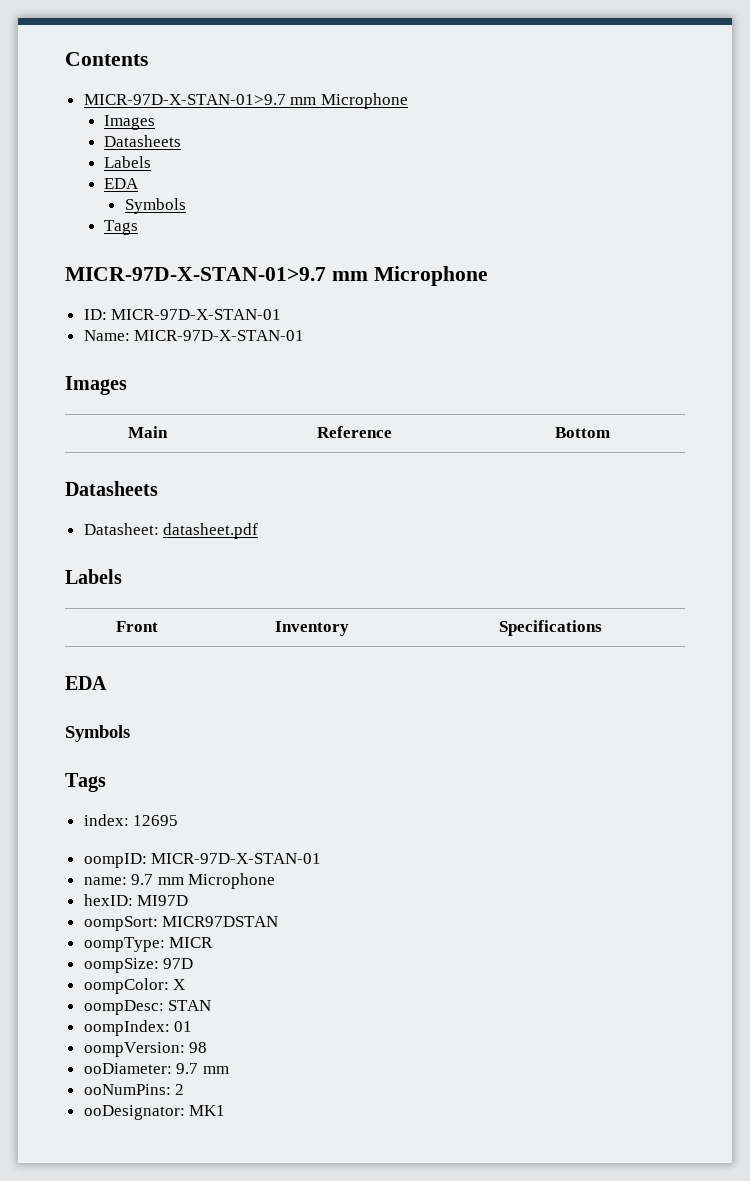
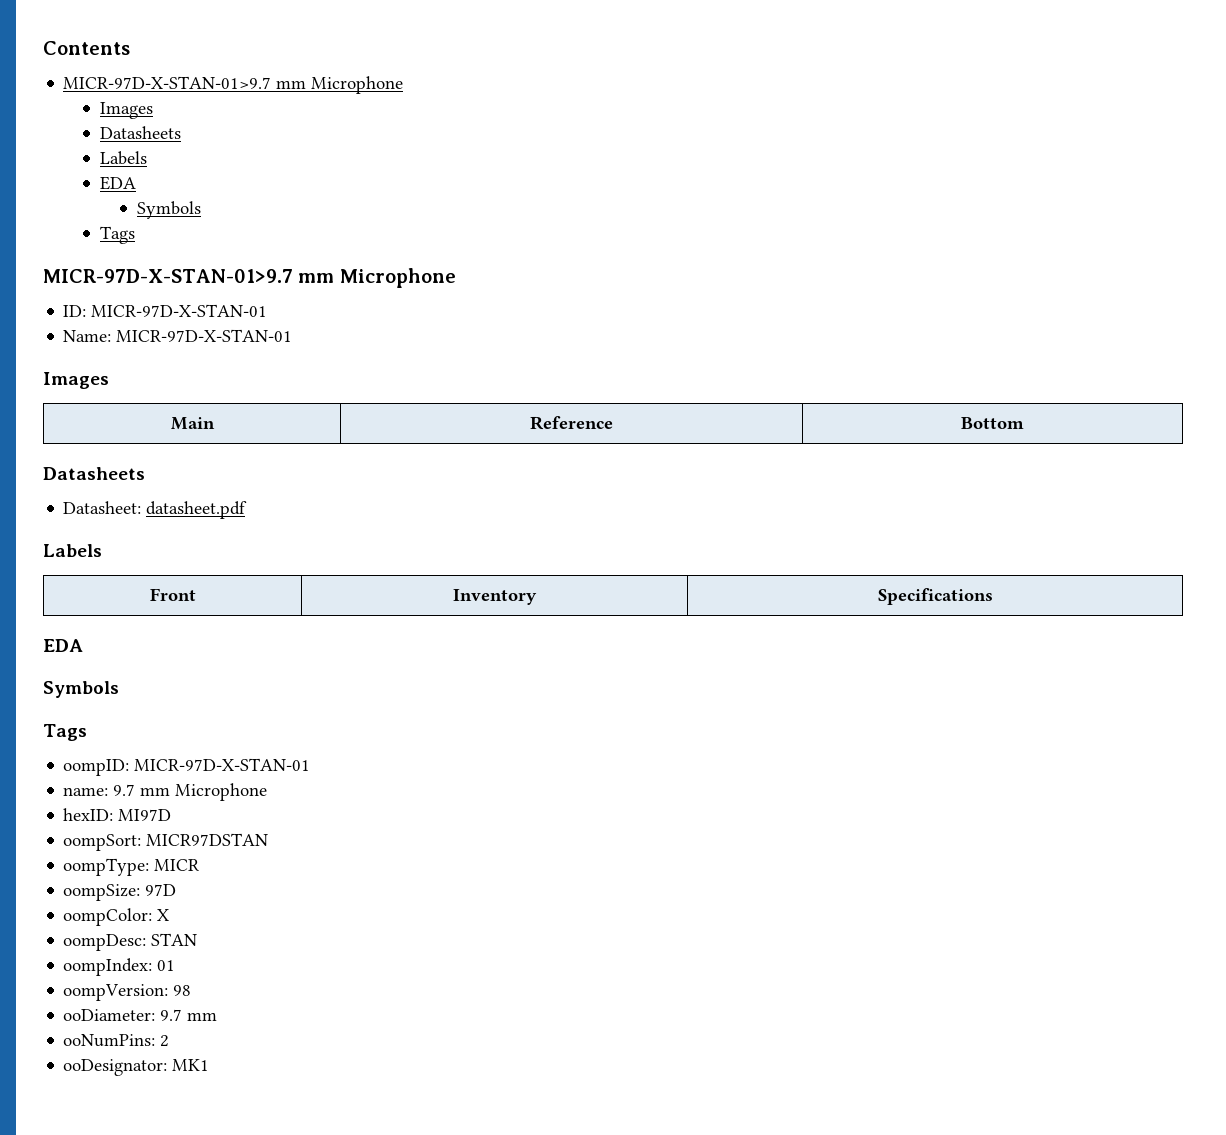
- index: 12695

